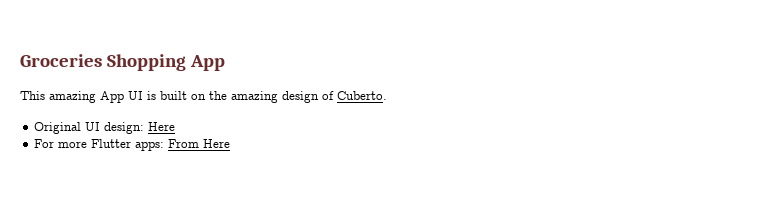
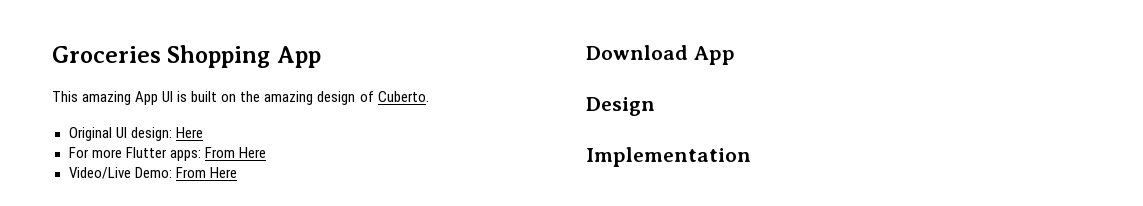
+ Video/Live Demo: From Here
+ Download App
+ Design
+ Implementation

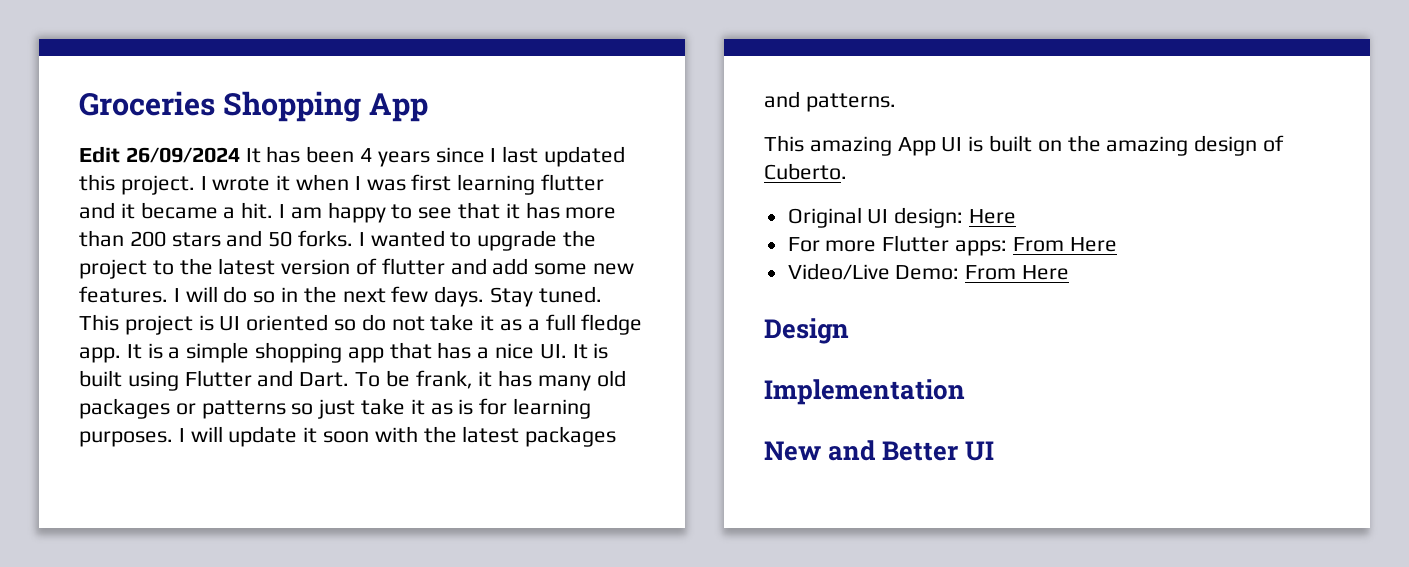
+ Edit 26/09/2024 It has been 4 years since I last updated this project. I wrote it when I was first learning flutter and it became a hit. I am happy to see that it has more than 200 stars and 50 forks. I wanted to upgrade the project to the latest version of flutter and add some new features. I will do so in the next few days. Stay tuned. This project is UI oriented so do not take it as a full fledge app. It is a simple shopping app that has a nice UI. It is built using Flutter and Dart. To be frank, it has many old packages or patterns so just take it as is for learning purposes. I will update it soon with the latest packages and patterns.
- Download App
+ New and Better UI

